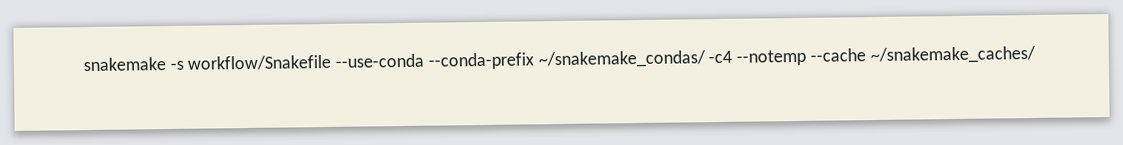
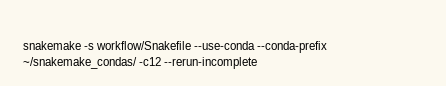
- snakemake -s workflow/Snakefile --use-conda --conda-prefix ~/snakemake_condas/ -c4 --notemp --cache ~/snakemake_caches/
+ snakemake -s workflow/Snakefile --use-conda --conda-prefix ~/snakemake_condas/ -c12 --rerun-incomplete

